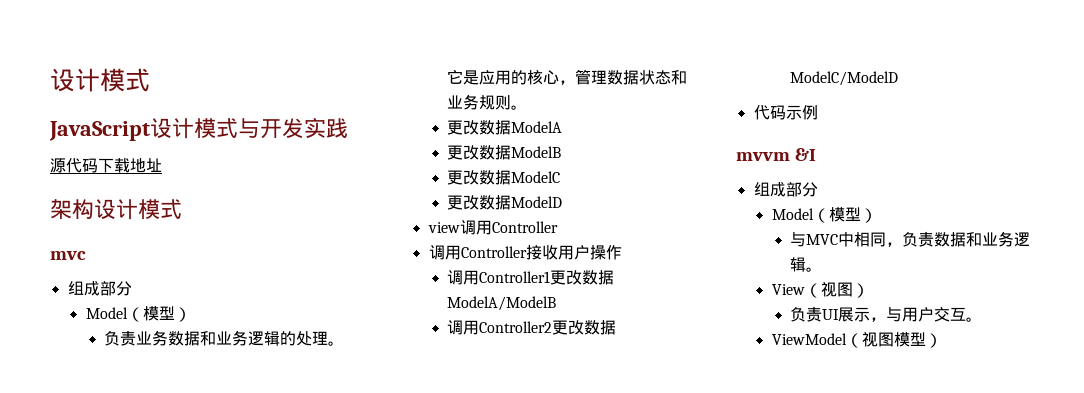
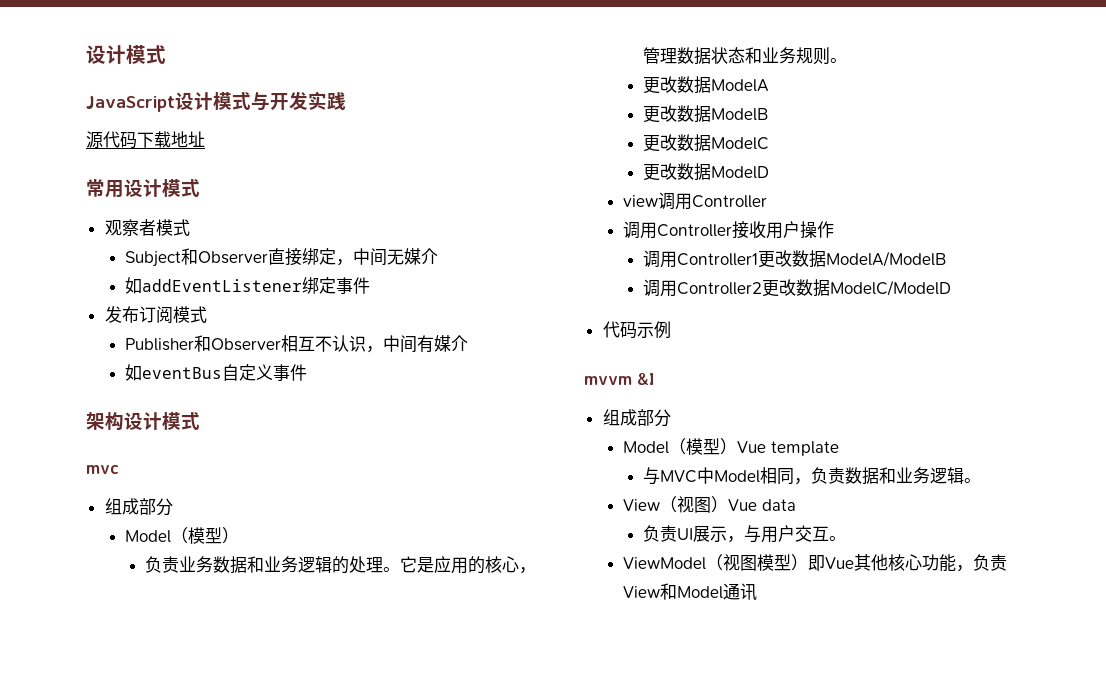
+ 常用设计模式
+ 观察者模式
+ Subject和Observer直接绑定，中间无媒介
+ 如addEventListener绑定事件
+ 发布订阅模式
+ Publisher和Observer相互不认识，中间有媒介
+ 如eventBus自定义事件
  mvvm &I
  组成部分
- Model（模型）
+ Model（模型）Vue template
- 与MVC中相同，负责数据和业务逻辑。
+ 与MVC中Model相同，负责数据和业务逻辑。
- View（视图）
+ View（视图）Vue data
- ViewModel（视图模型）
+ ViewModel（视图模型）即Vue其他核心功能，负责View和Model通讯

